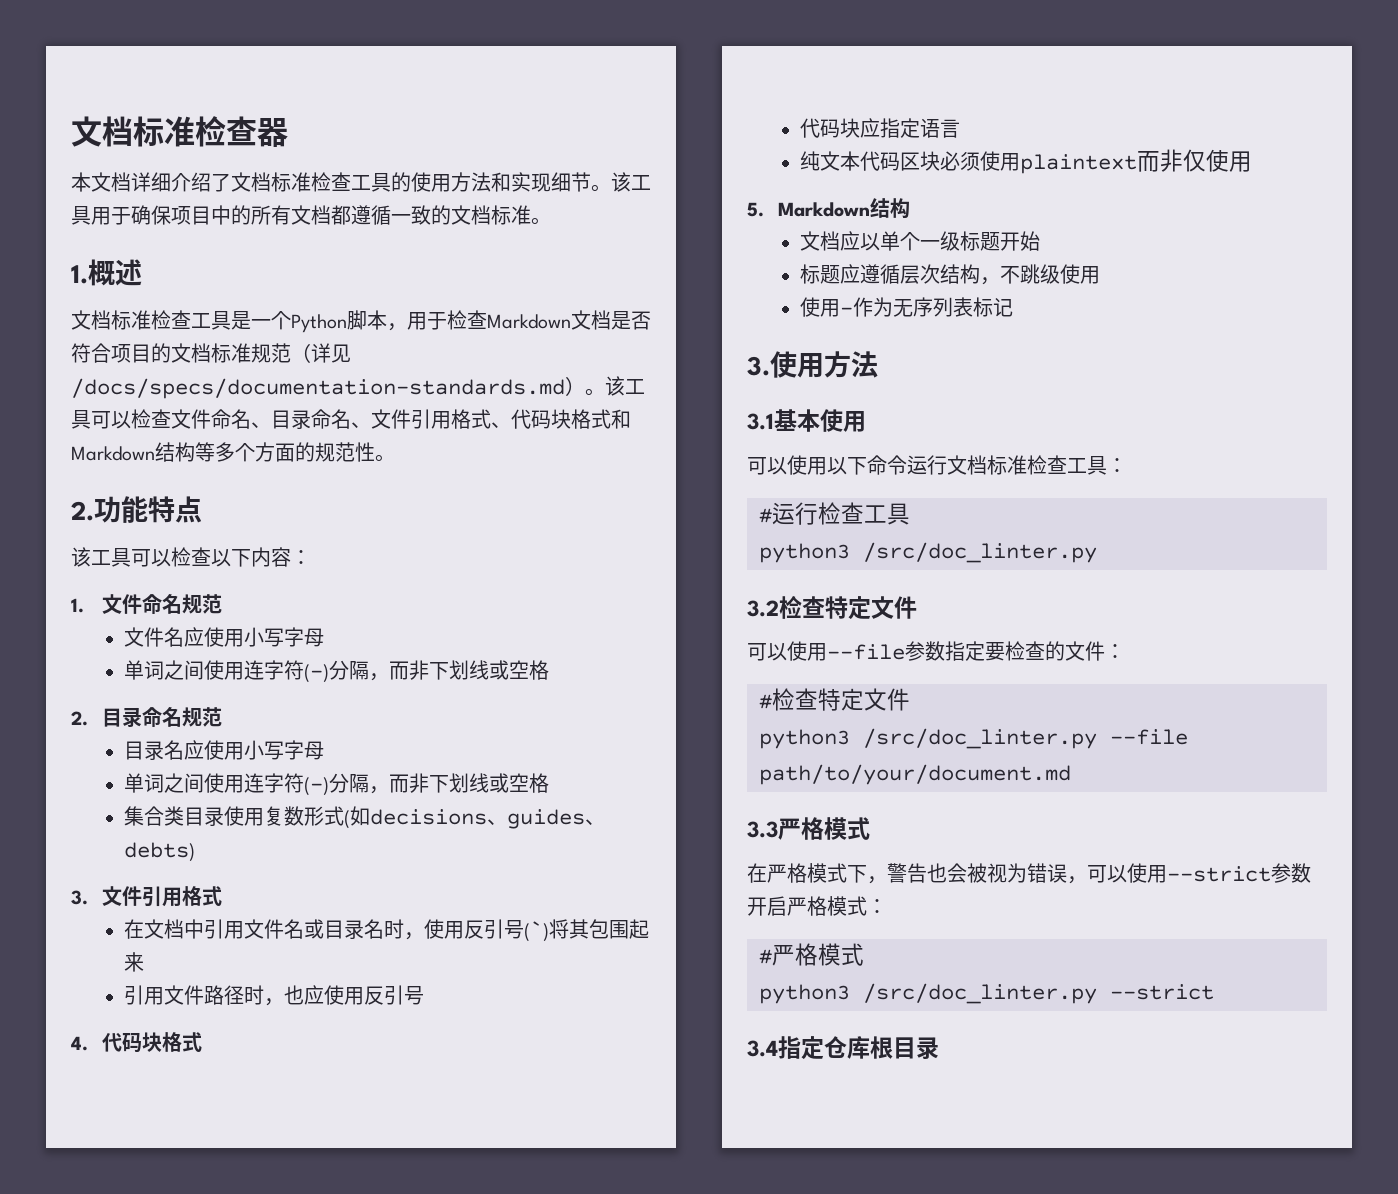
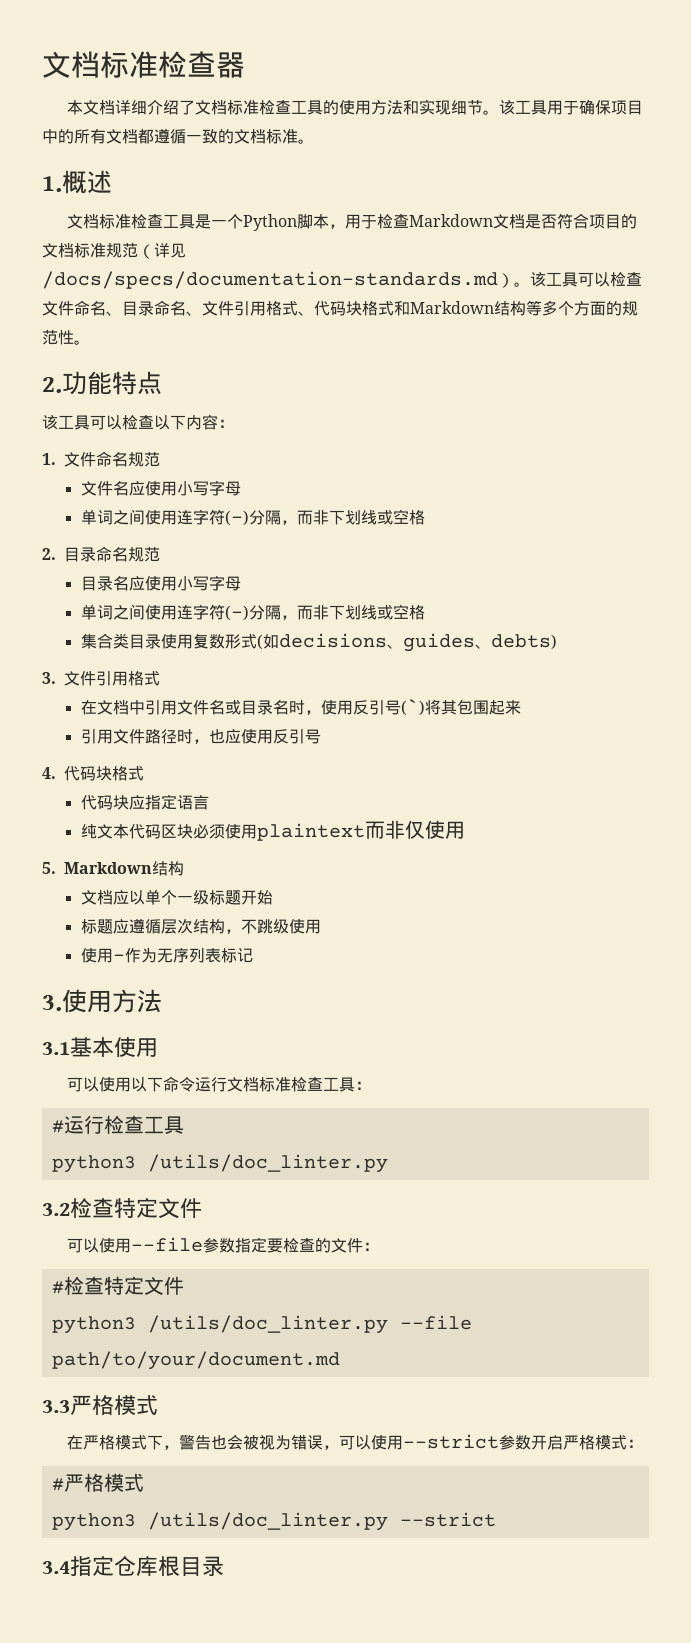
  #运行检查工具
- python3 /src/doc_linter.py
+ python3 /utils/doc_linter.py
- python3 /src/doc_linter.py --file path/to/your/document.md
+ python3 /utils/doc_linter.py --file path/to/your/document.md
- python3 /src/doc_linter.py --strict
+ python3 /utils/doc_linter.py --strict

